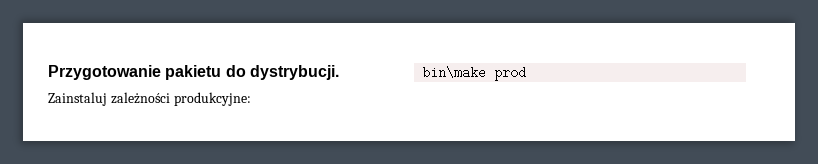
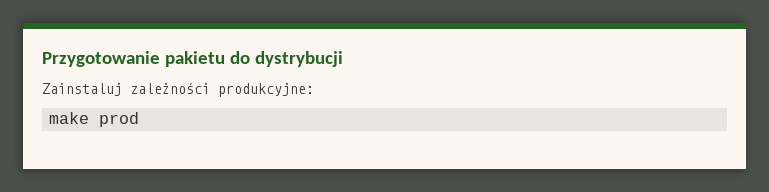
- Przygotowanie pakietu do dystrybucji.
+ Przygotowanie pakietu do dystrybucji
- bin\make prod
+ make prod

